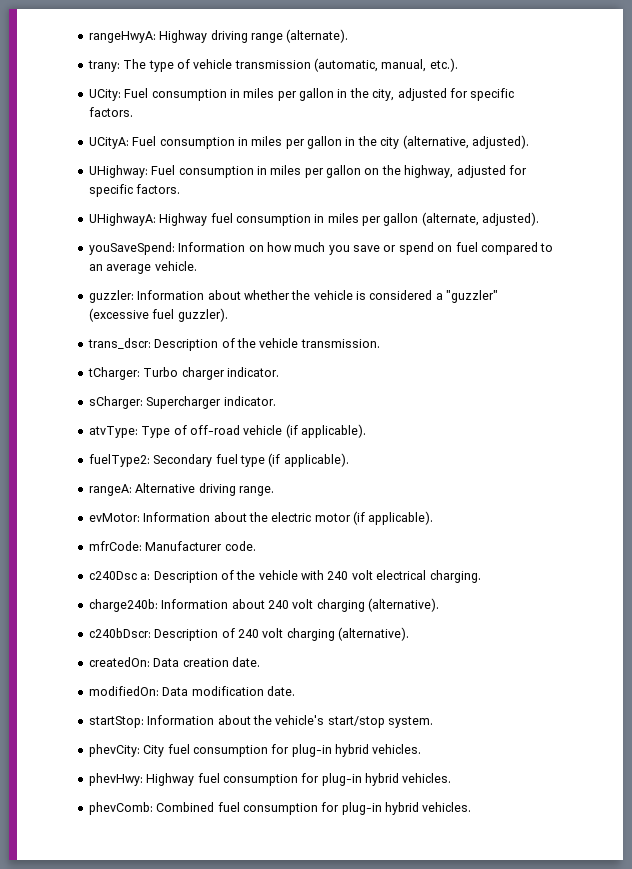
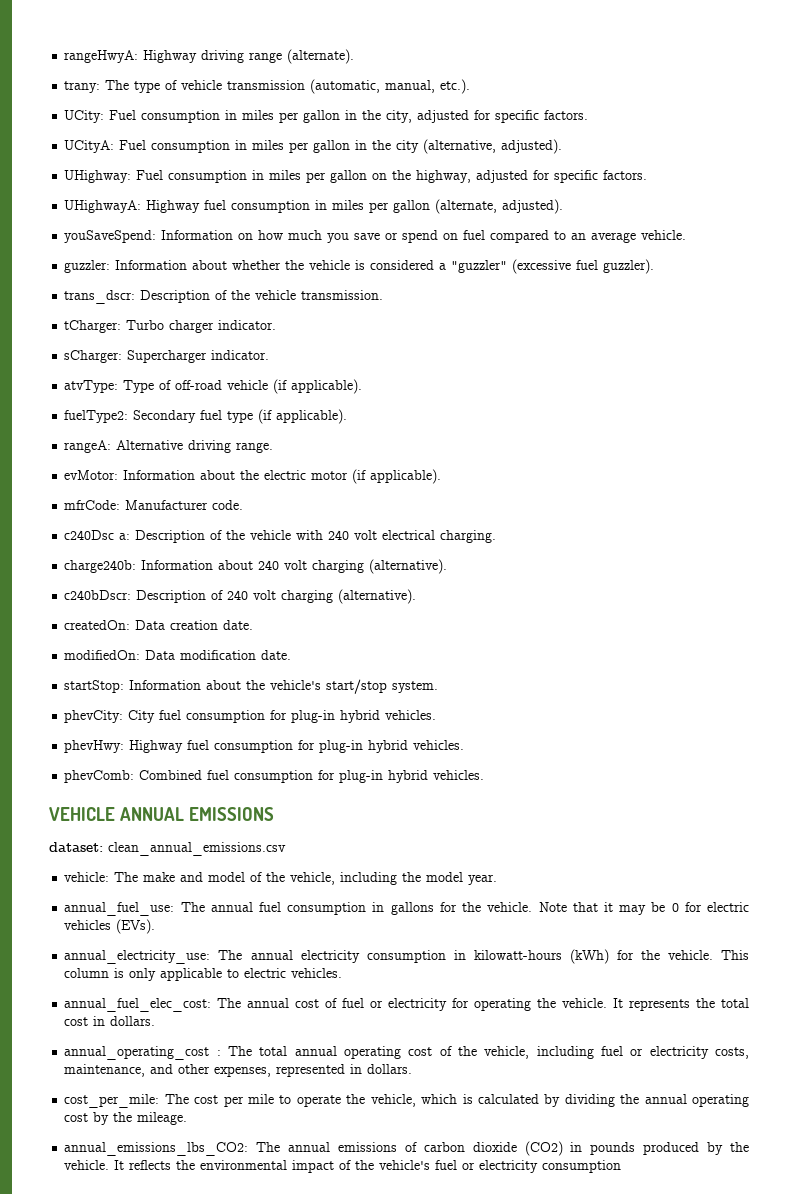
+ VEHICLE ANNUAL EMISSIONS
+ dataset: clean_annual_emissions.csv
+ vehicle: The make and model of the vehicle, including the model year.
+ annual_fuel_use: The annual fuel consumption in gallons for the vehicle. Note that it may be 0 for electric vehicles (EVs).
+ annual_electricity_use: The annual electricity consumption in kilowatt-hours (kWh) for the vehicle. This column is only applicable to electric vehicles.
+ annual_fuel_elec_cost: The annual cost of fuel or electricity for operating the vehicle. It represents the total cost in dollars.
+ annual_operating_cost : The total annual operating cost of the vehicle, including fuel or electricity costs, maintenance, and other expenses, represented in dollars.
+ cost_per_mile: The cost per mile to operate the vehicle, which is calculated by dividing the annual operating cost by the mileage.
+ annual_emissions_lbs_CO2: The annual emissions of carbon dioxide (CO2) in pounds produced by the vehicle. It reflects the environmental impact of the vehicle's fuel or electricity consumption

